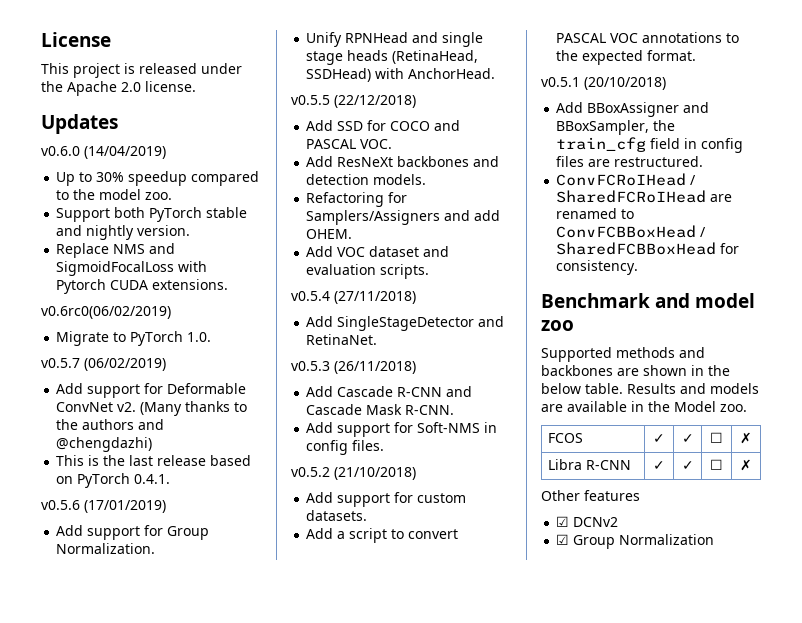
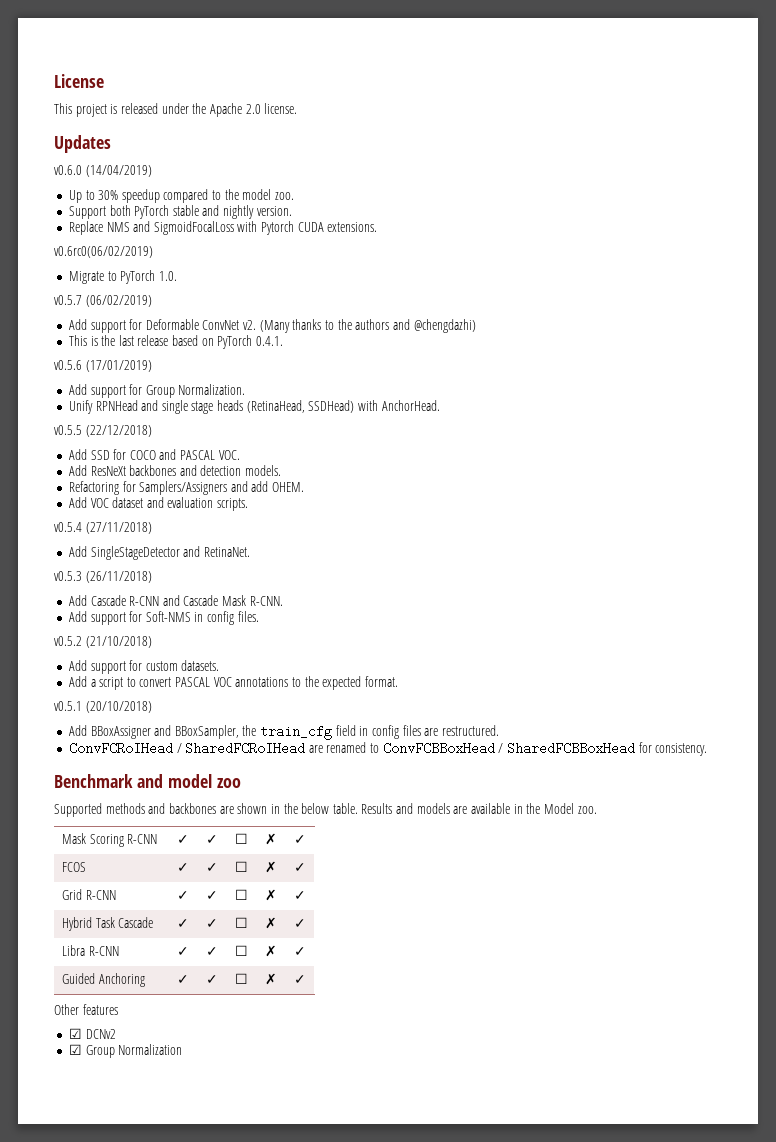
+ Mask Scoring R-CNN | ✓ | ✓ | ☐ | ✗ | ✓
- FCOS | ✓ | ✓ | ☐ | ✗
+ FCOS | ✓ | ✓ | ☐ | ✗ | ✓
+ Grid R-CNN | ✓ | ✓ | ☐ | ✗ | ✓
+ Hybrid Task Cascade | ✓ | ✓ | ☐ | ✗ | ✓
- Libra R-CNN | ✓ | ✓ | ☐ | ✗
+ Libra R-CNN | ✓ | ✓ | ☐ | ✗ | ✓
+ Guided Anchoring | ✓ | ✓ | ☐ | ✗ | ✓

